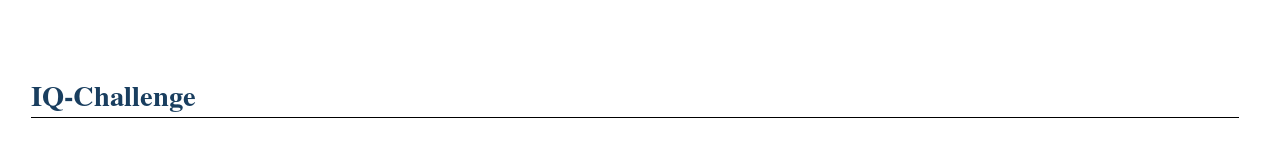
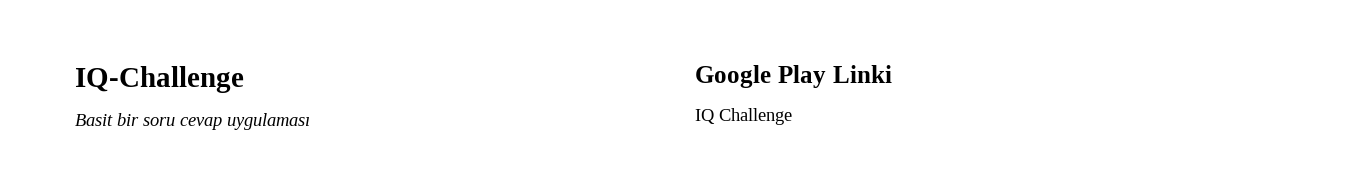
+ Basit bir soru cevap uygulaması
+ Google Play Linki
+ IQ Challenge

